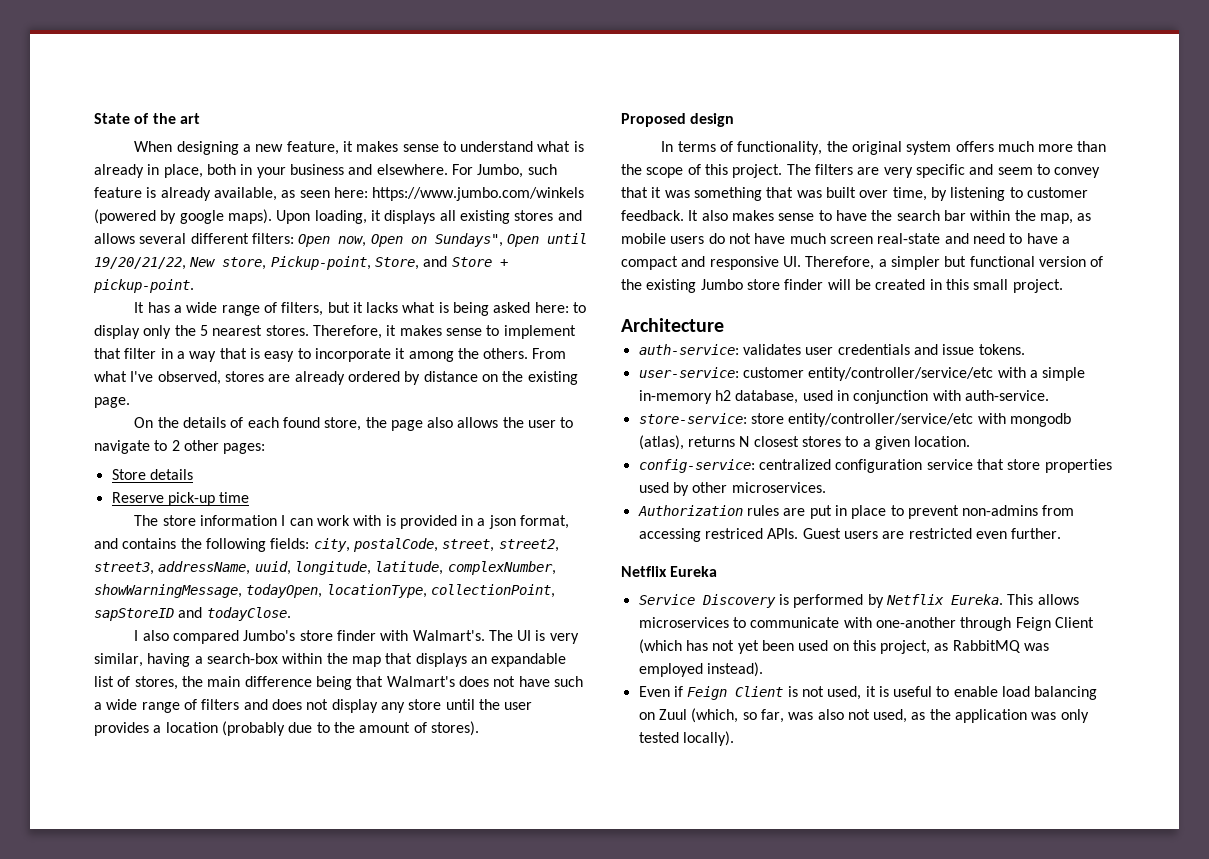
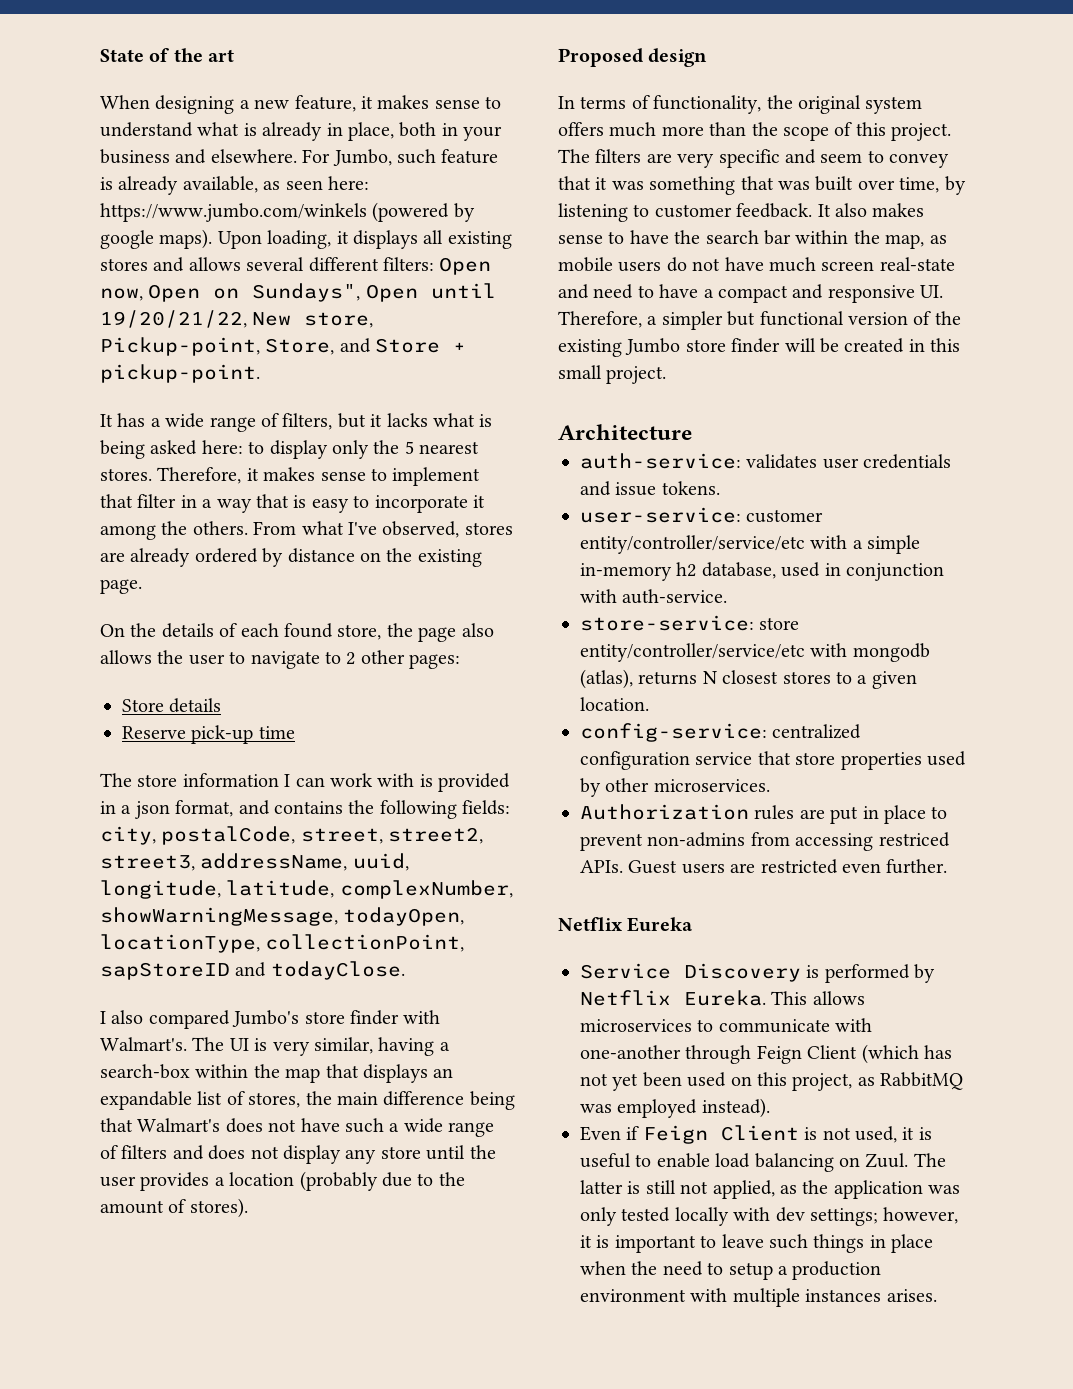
- Even if Feign Client is not used, it is useful to enable load balancing on Zuul (which, so far, was also not used, as the application was only tested locally).
+ Even if Feign Client is not used, it is useful to enable load balancing on Zuul. The latter is still not applied, as the application was only tested locally with dev settings; however, it is important to leave such things in place when the need to setup a production environment with multiple instances arises.

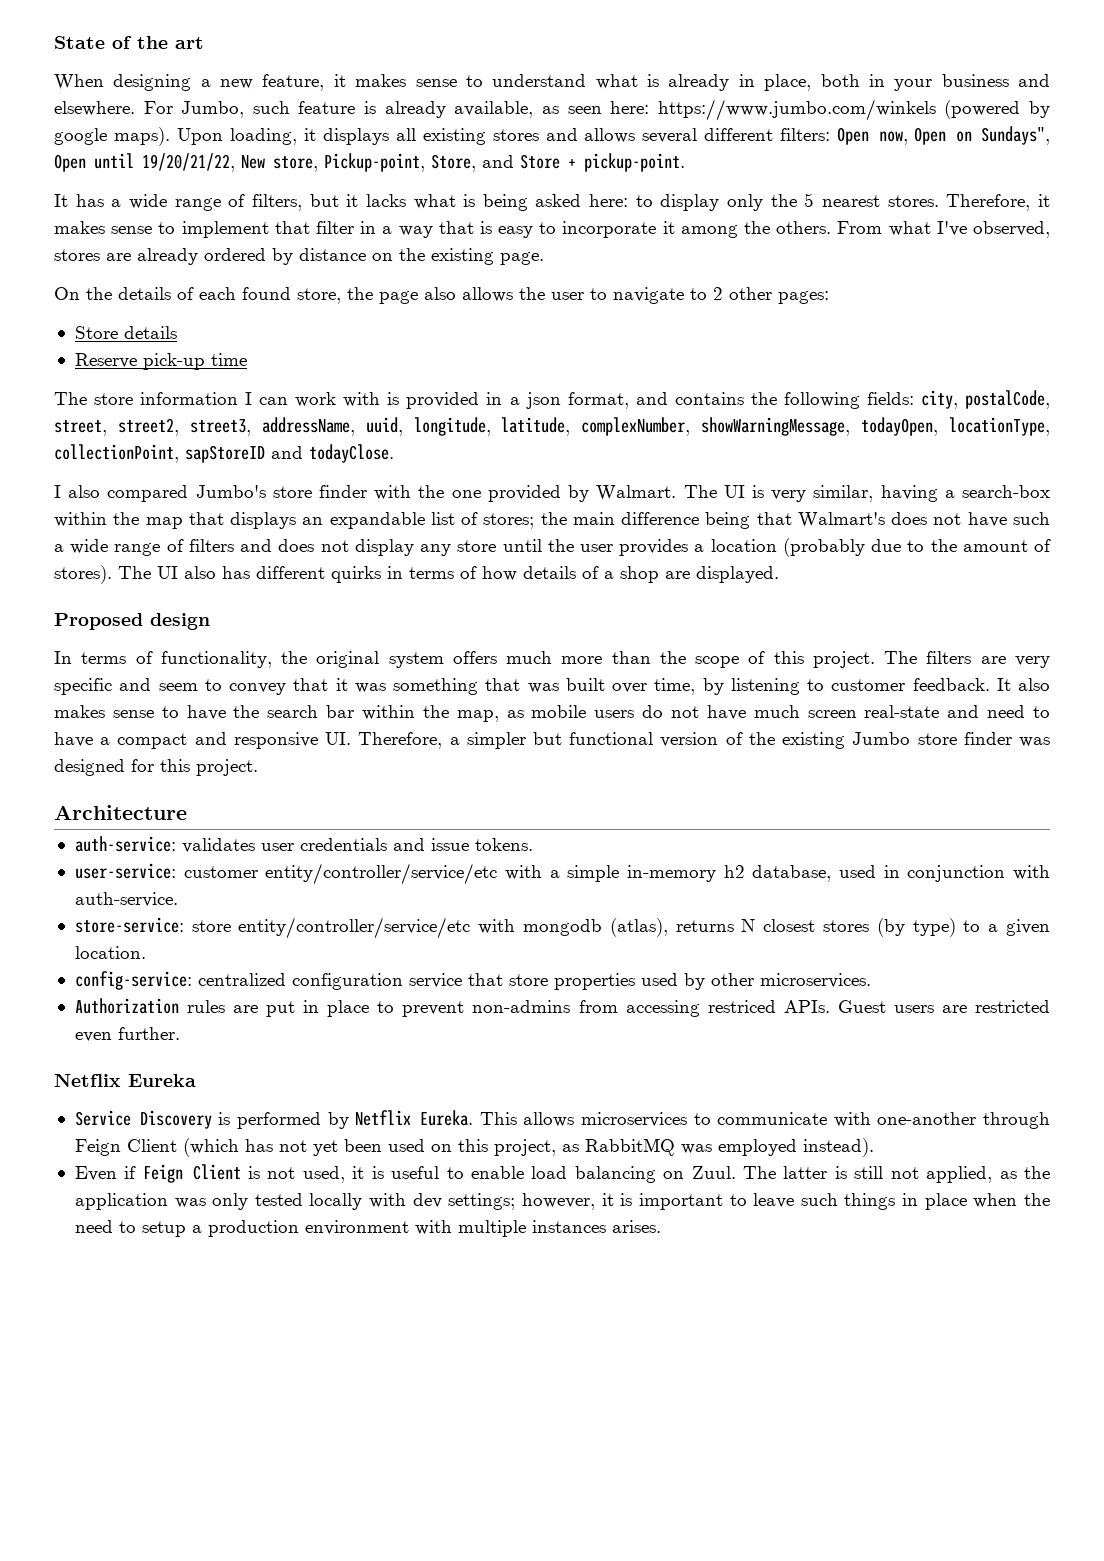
- I also compared Jumbo's store finder with Walmart's.
+ I also compared Jumbo's store finder with the one provided by Walmart.
- The UI is very similar, having a search-box within the map that displays an expandable list of stores, the main difference being that Walmart's does not have such a wide range of filters and does not display any store until the user provides a location (probably due to the amount of stores).
+ The UI is very similar, having a search-box within the map that displays an expandable list of stores; the main difference being that Walmart's does not have such a wide range of filters and does not display any store until the user provides a location (probably due to the amount of stores). The UI also has different quirks in terms of how details of a shop are displayed.
- It also makes sense to have the search bar within the map, as mobile users do not have much screen real-state and need to have a compact and responsive UI. Therefore, a simpler but functional version of the existing Jumbo store finder will be created in this small project.
+ It also makes sense to have the search bar within the map, as mobile users do not have much screen real-state and need to have a compact and responsive UI. Therefore, a simpler but functional version of the existing Jumbo store finder was designed for this project.
- store-service: store entity/controller/service/etc with mongodb (atlas), returns N closest stores to a given location.
+ store-service: store entity/controller/service/etc with mongodb (atlas), returns N closest stores (by type) to a given location.

